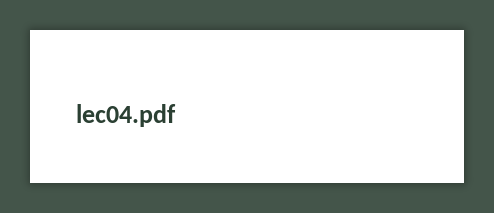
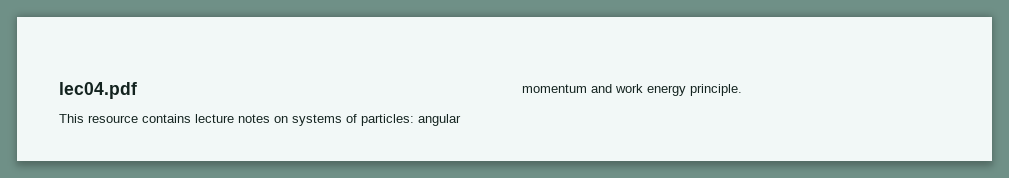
+ This resource contains lecture notes on systems of particles: angular momentum and work energy principle.

